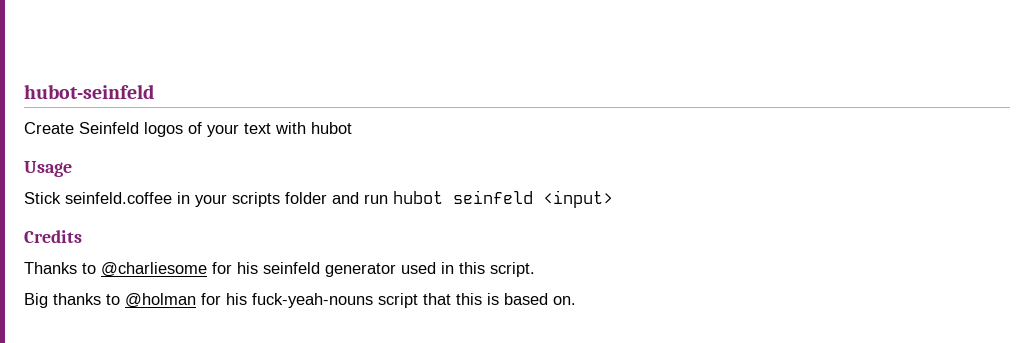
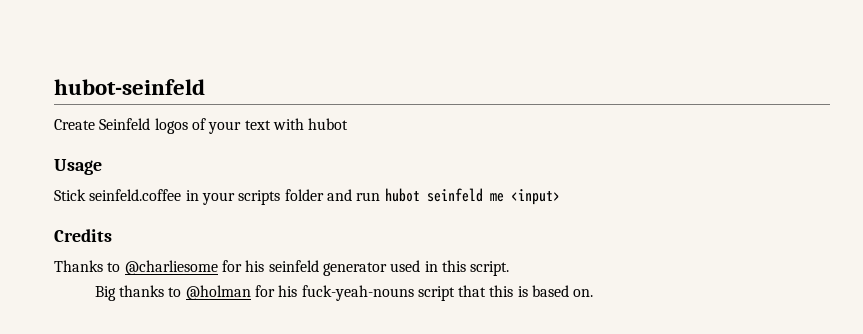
- Stick seinfeld.coffee in your scripts folder and run hubot seinfeld <input>
+ Stick seinfeld.coffee in your scripts folder and run hubot seinfeld me <input>

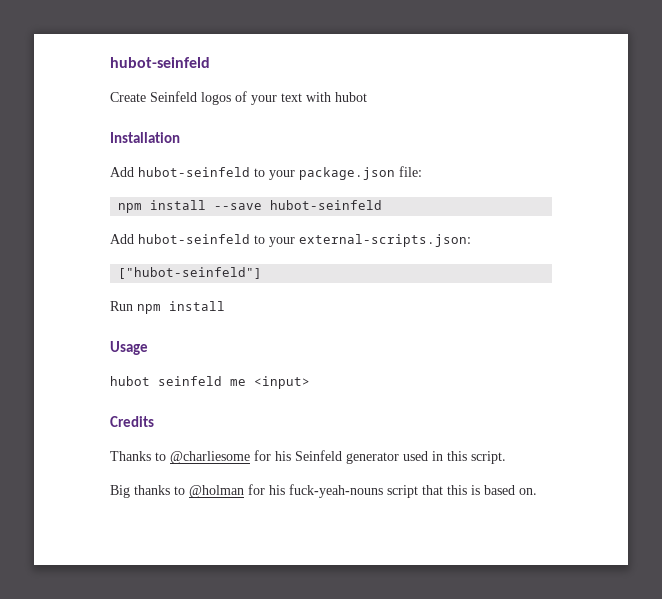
+ Installation
+ Add hubot-seinfeld to your package.json file:
+ npm install --save hubot-seinfeld
+ Add hubot-seinfeld to your external-scripts.json:
+ ["hubot-seinfeld"]
+ Run npm install
  Usage
- Stick seinfeld.coffee in your scripts folder and run hubot seinfeld me <input>
+ hubot seinfeld me <input>
- Thanks to @charliesome for his seinfeld generator used in this script.
+ Thanks to @charliesome for his Seinfeld generator used in this script.

